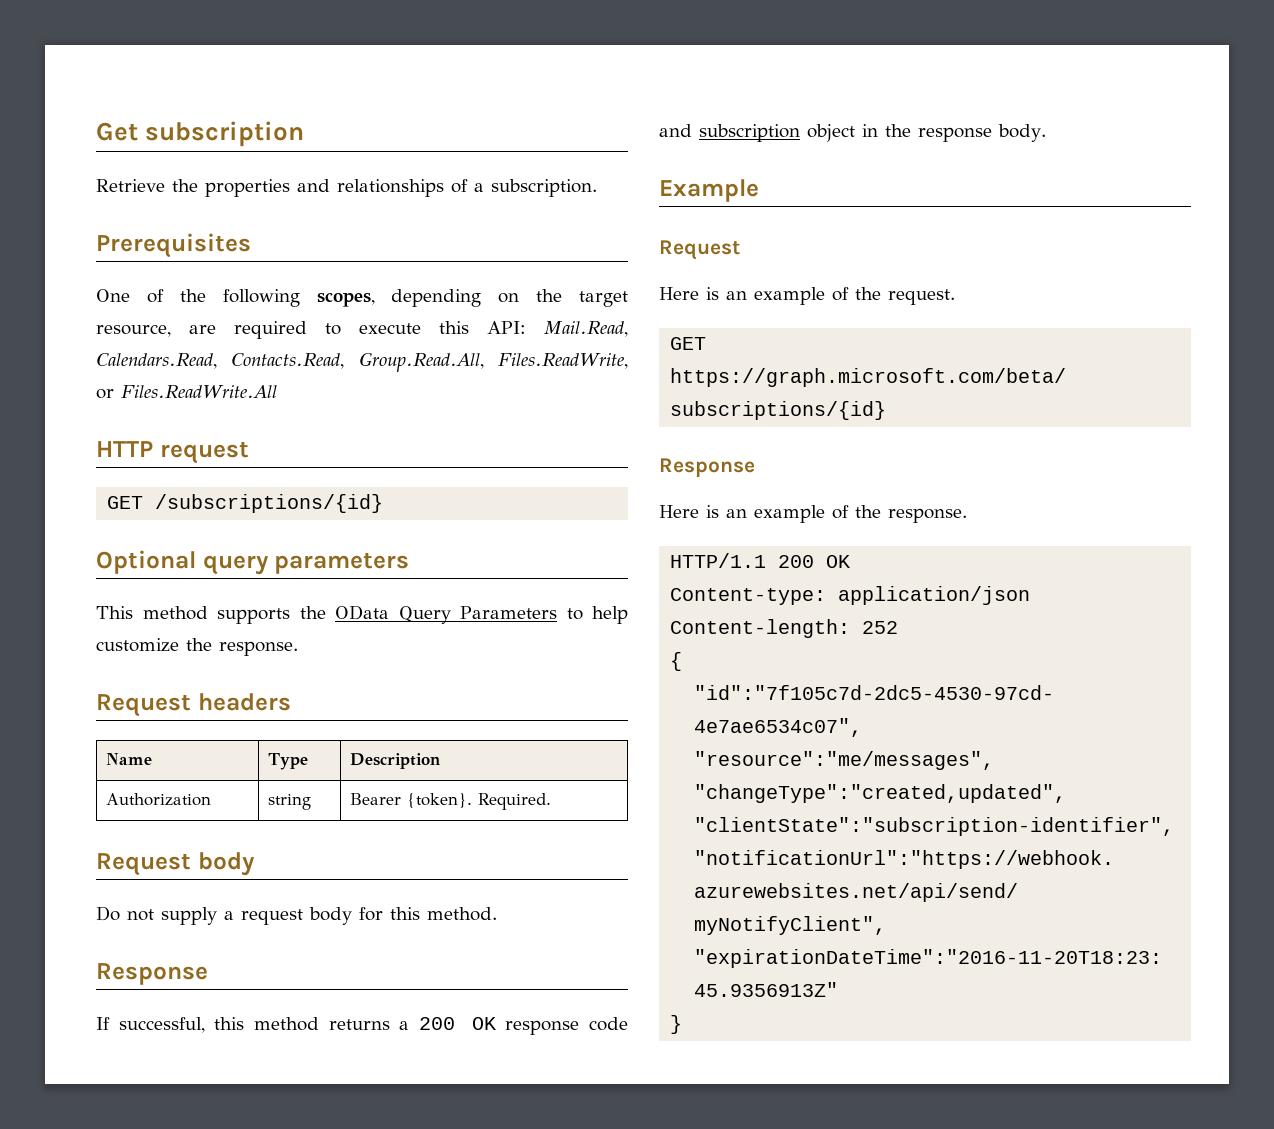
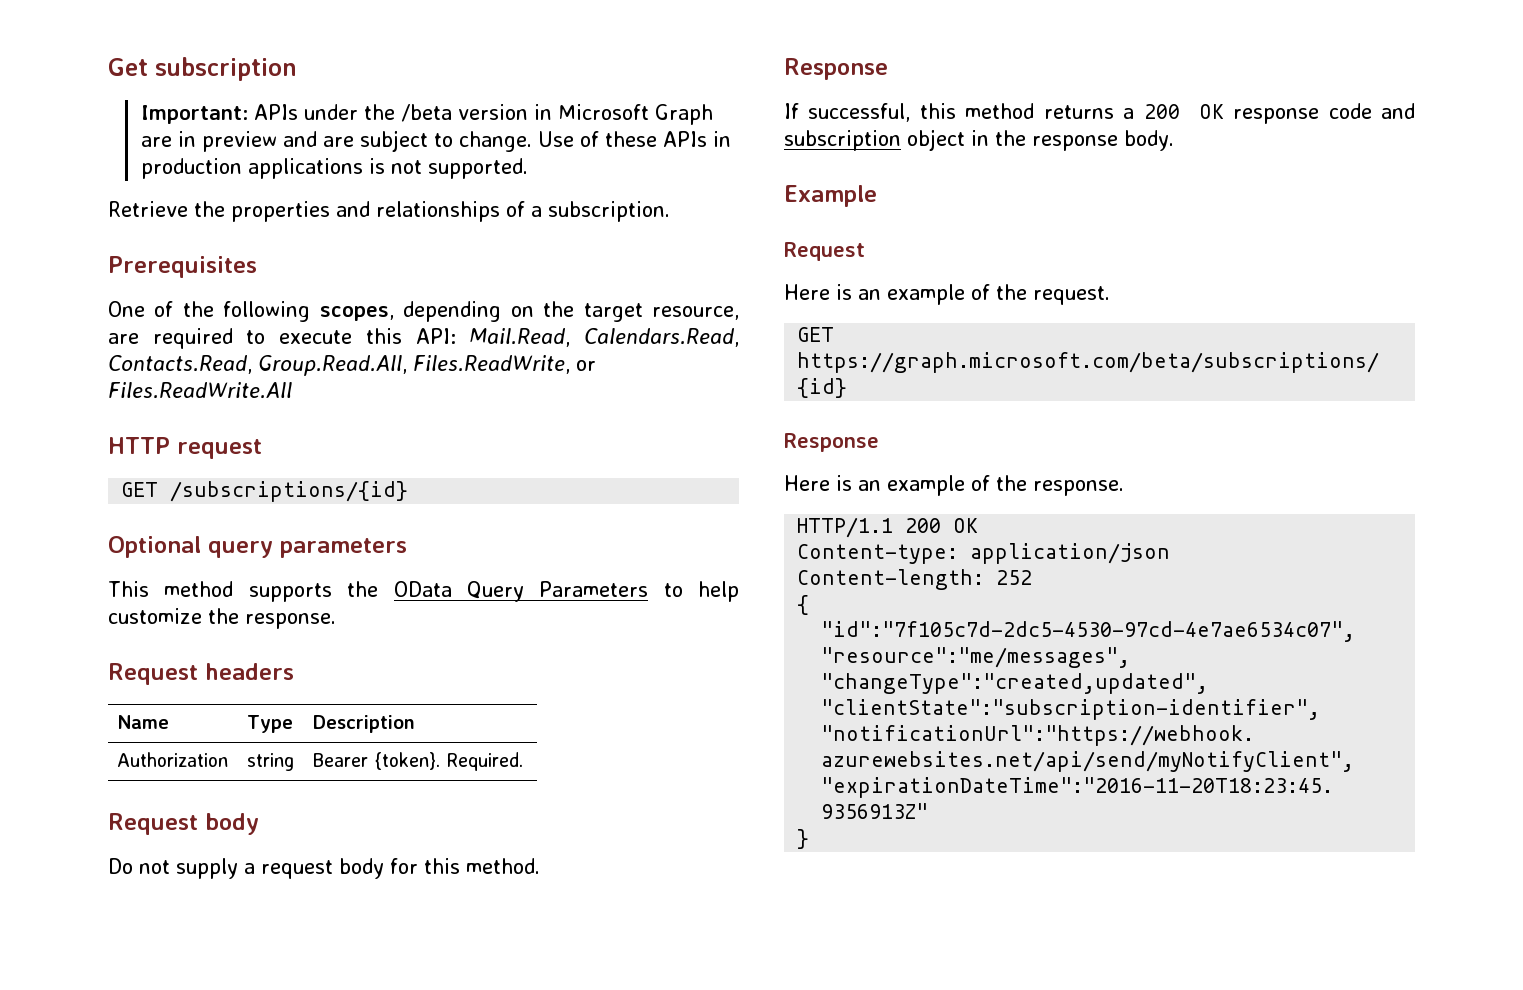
+ Important: APIs under the /beta version in Microsoft Graph are in preview and are subject to change. Use of these APIs in production applications is not supported.

